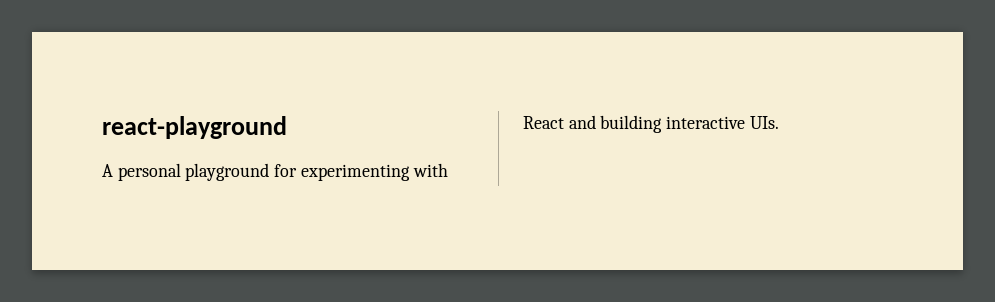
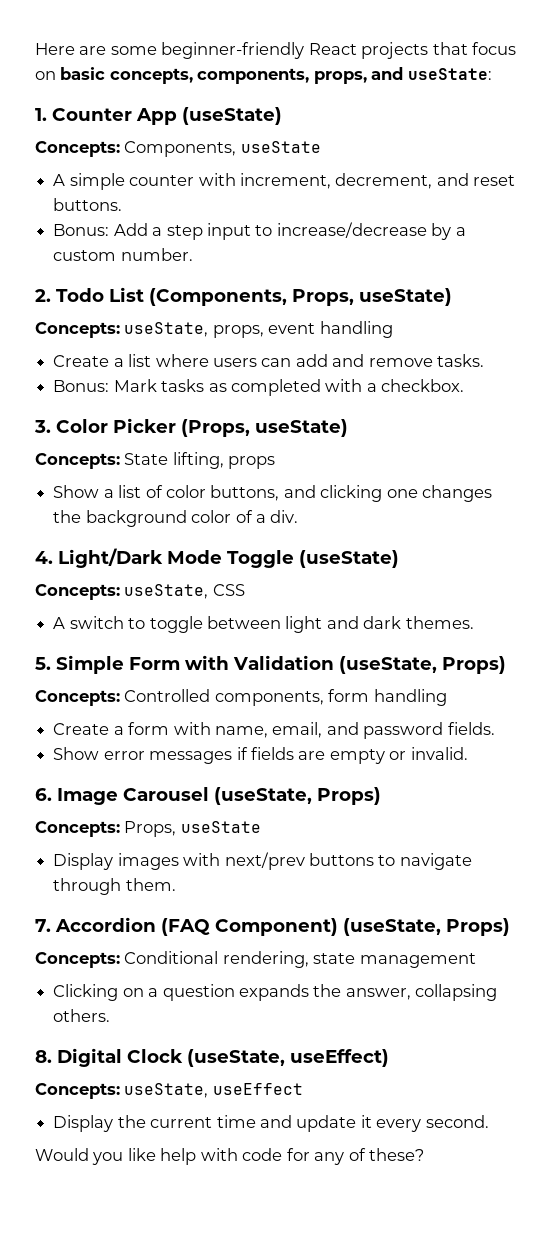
- react-playground
- A personal playground for experimenting with React and building interactive UIs.
+ Here are some beginner-friendly React projects that focus on basic concepts, components, props, and useState:
+ 1. Counter App (useState)
+ Concepts: Components, useState
+ A simple counter with increment, decrement, and reset buttons.
+ Bonus: Add a step input to increase/decrease by a custom number.
+ 2. Todo List (Components, Props, useState)
+ Concepts: useState, props, event handling
+ Create a list where users can add and remove tasks.
+ Bonus: Mark tasks as completed with a checkbox.
+ 3. Color Picker (Props, useState)
+ Concepts: State lifting, props
+ Show a list of color buttons, and clicking one changes the background color of a div.
+ 4. Light/Dark Mode Toggle (useState)
+ Concepts: useState, CSS
+ A switch to toggle between light and dark themes.
+ 5. Simple Form with Validation (useState, Props)
+ Concepts: Controlled components, form handling
+ Create a form with name, email, and password fields.
+ Show error messages if fields are empty or invalid.
+ 6. Image Carousel (useState, Props)
+ Concepts: Props, useState
+ Display images with next/prev buttons to navigate through them.
+ 7. Accordion (FAQ Component) (useState, Props)
+ Concepts: Conditional rendering, state management
+ Clicking on a question expands the answer, collapsing others.
+ 8. Digital Clock (useState, useEffect)
+ Concepts: useState, useEffect
+ Display the current time and update it every second.
+ Would you like help with code for any of these?

